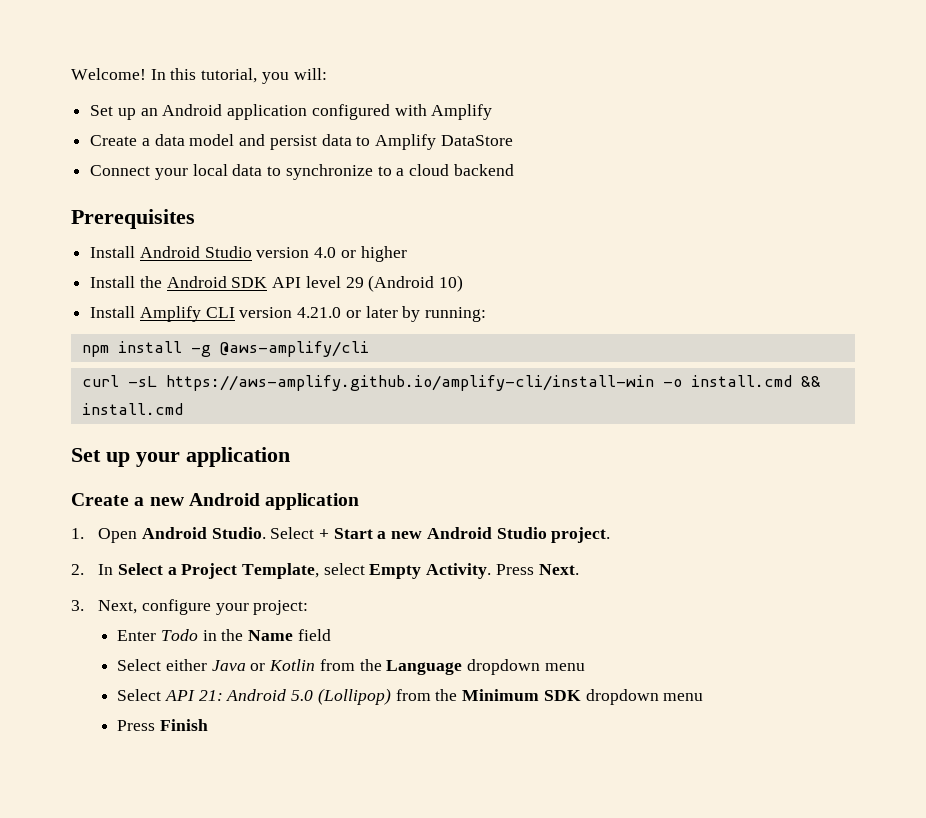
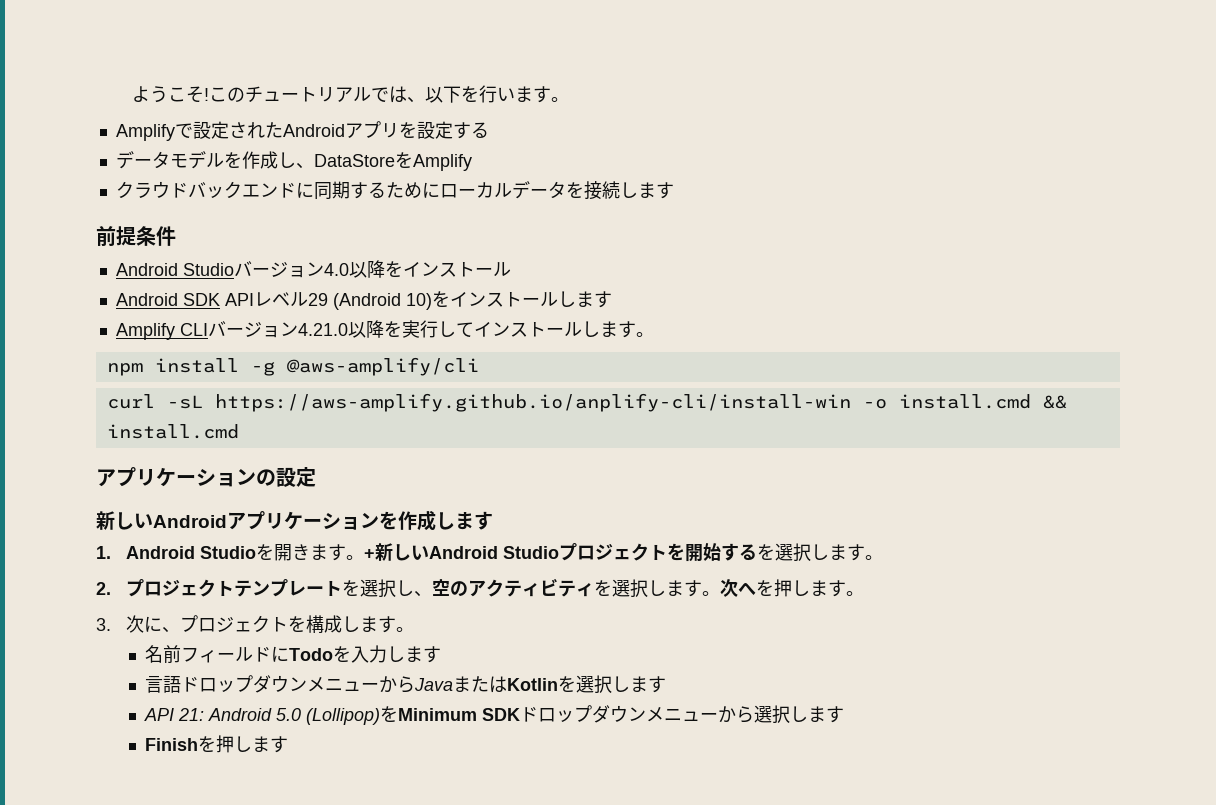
- Welcome! In this tutorial, you will:
- Set up an Android application configured with Amplify
- Create a data model and persist data to Amplify DataStore
- Connect your local data to synchronize to a cloud backend
- Prerequisites
- Install Android Studio version 4.0 or higher
- Install the Android SDK API level 29 (Android 10)
- Install Amplify CLI version 4.21.0 or later by running:
+ ようこそ!このチュートリアルでは、以下を行います。
+ Amplifyで設定されたAndroidアプリを設定する
+ データモデルを作成し、DataStoreをAmplify
+ クラウドバックエンドに同期するためにローカルデータを接続します
+ 前提条件
+ Android Studioバージョン4.0以降をインストール
+ Android SDK APIレベル29 (Android 10)をインストールします
+ Amplify CLIバージョン4.21.0以降を実行してインストールします。
- curl -sL https://aws-amplify.github.io/amplify-cli/install-win -o install.cmd && install.cmd
+ curl -sL https://aws-amplify.github.io/anplify-cli/install-win -o install.cmd && install.cmd
- Set up your application
- Create a new Android application
- 1. Open Android Studio. Select + Start a new Android Studio project.
- 2. In Select a Project Template, select Empty Activity. Press Next.
- 3. Next, configure your project:
- Enter Todo in the Name field
- Select either Java or Kotlin from the Language dropdown menu
- Select API 21: Android 5.0 (Lollipop) from the Minimum SDK dropdown menu
- Press Finish
+ アプリケーションの設定
+ 新しいAndroidアプリケーションを作成します
+ 1. Android Studioを開きます。+新しいAndroid Studioプロジェクトを開始するを選択します。
+ 2.プロジェクトテンプレートを選択し、空のアクティビティを選択します。次へを押します。
+ 3.次に、プロジェクトを構成します。
+ 名前フィールドにTodoを入力します
+ 言語ドロップダウンメニューからJavaまたはKotlinを選択します
+ API 21: Android 5.0 (Lollipop)をMinimum SDKドロップダウンメニューから選択します
+ Finishを押します

